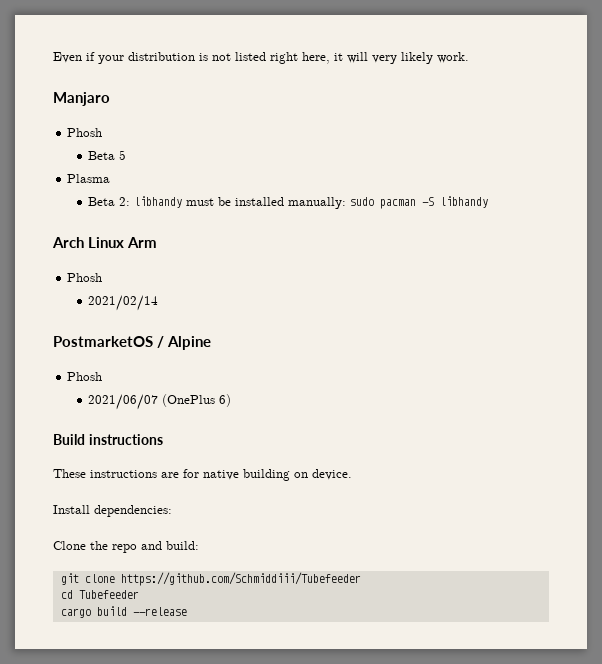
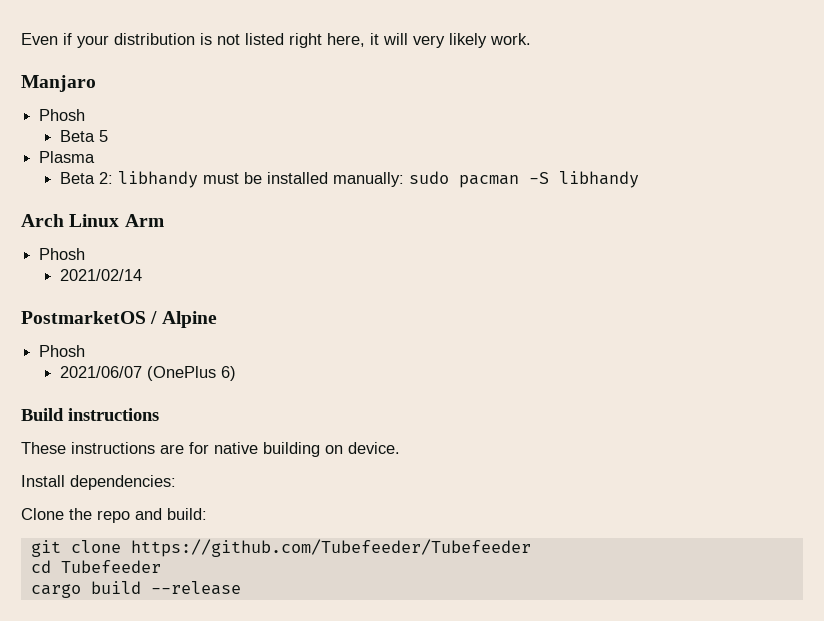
- git clone https://github.com/Schmiddiii/Tubefeeder
+ git clone https://github.com/Tubefeeder/Tubefeeder

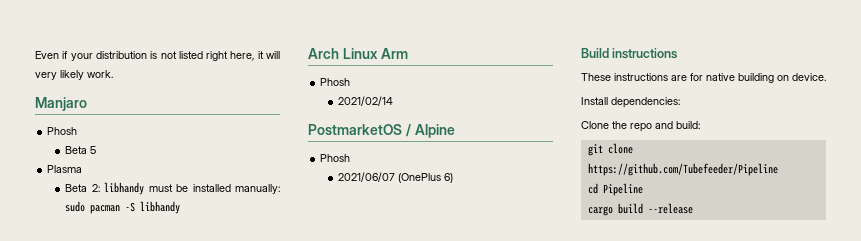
- git clone https://github.com/Tubefeeder/Tubefeeder
+ git clone https://github.com/Tubefeeder/Pipeline
- cd Tubefeeder
+ cd Pipeline

